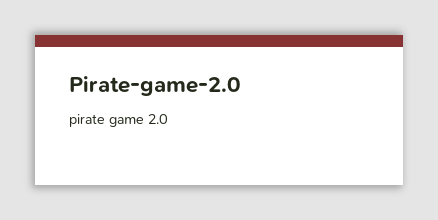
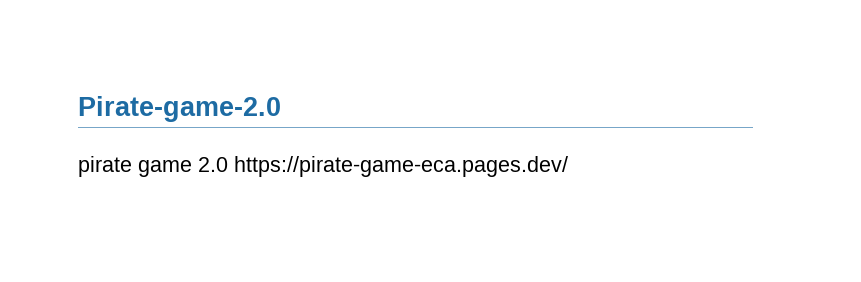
- pirate game 2.0
+ pirate game 2.0 https://pirate-game-eca.pages.dev/

